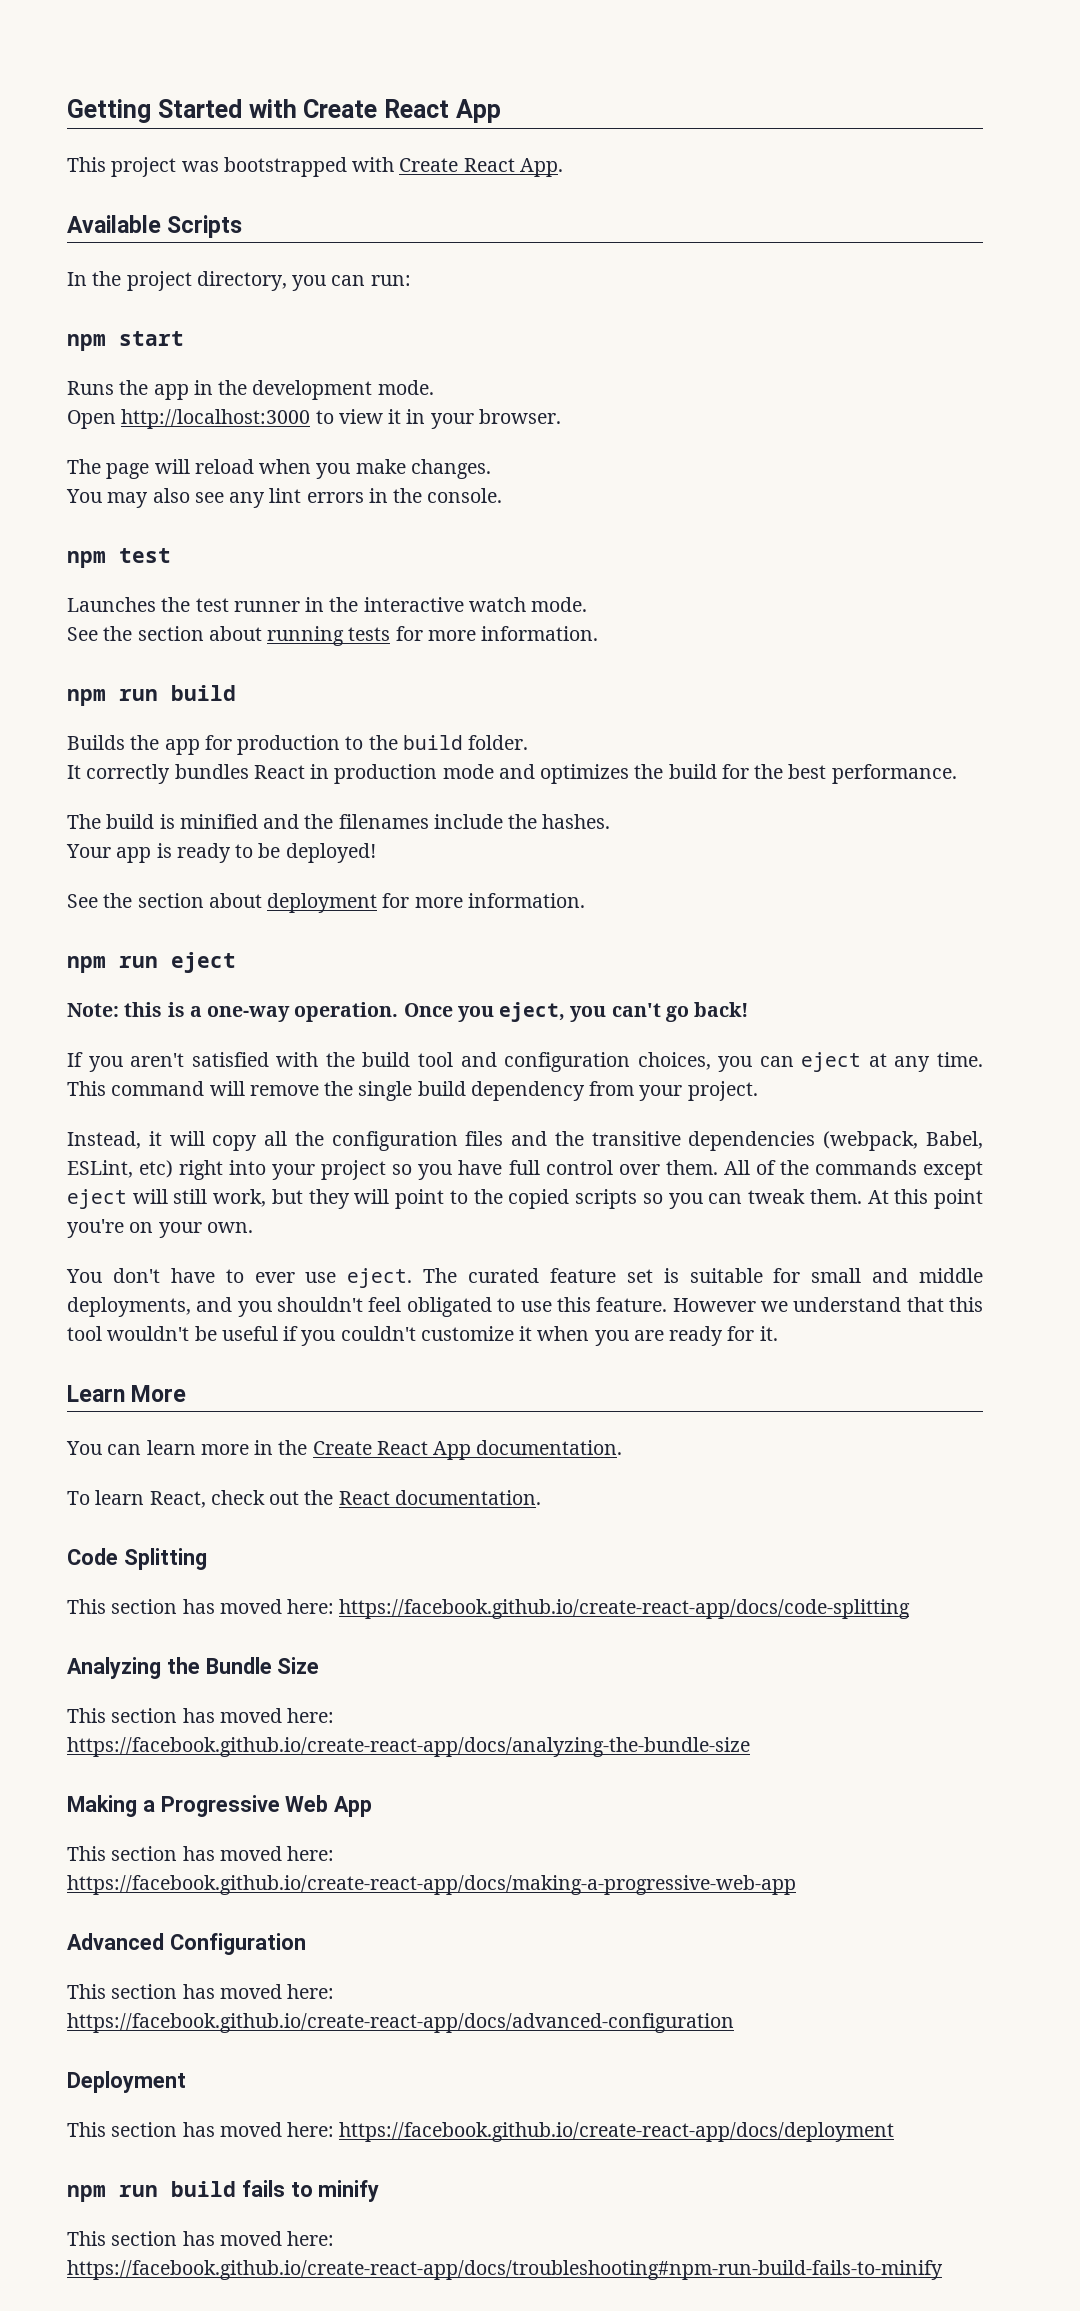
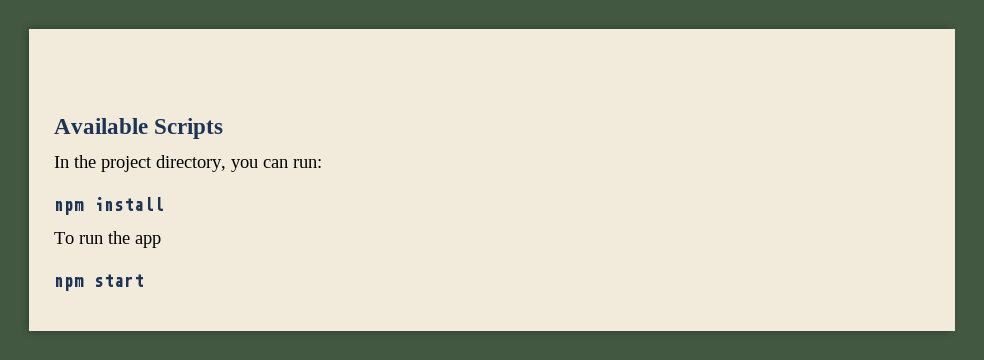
- Getting Started with Create React App
- This project was bootstrapped with Create React App.
+ npm install
+ To run the app
  npm start
- Runs the app in the development mode.
- Open http://localhost:3000 to view it in your browser.
- The page will reload when you make changes.
- You may also see any lint errors in the console.
- npm test
- Launches the test runner in the interactive watch mode.
- See the section about running tests for more information.
- npm run build
- Builds the app for production to the build folder.
- It correctly bundles React in production mode and optimizes the build for the best performance.
- The build is minified and the filenames include the hashes.
- Your app is ready to be deployed!
- See the section about deployment for more information.
- npm run eject
- Note: this is a one-way operation. Once you eject, you can't go back!
- If you aren't satisfied with the build tool and configuration choices, you can eject at any time. This command will remove the single build dependency from your project.
- Instead, it will copy all the configuration files and the transitive dependencies (webpack, Babel, ESLint, etc) right into your project so you have full control over them. All of the commands except eject will still work, but they will point to the copied scripts so you can tweak them. At this point you're on your own.
- You don't have to ever use eject. The curated feature set is suitable for small and middle deployments, and you shouldn't feel obligated to use this feature. However we understand that this tool wouldn't be useful if you couldn't customize it when you are ready for it.
- Learn More
- You can learn more in the Create React App documentation.
- To learn React, check out the React documentation.
- Code Splitting
- This section has moved here: https://facebook.github.io/create-react-app/docs/code-splitting
- Analyzing the Bundle Size
- This section has moved here: https://facebook.github.io/create-react-app/docs/analyzing-the-bundle-size
- Making a Progressive Web App
- This section has moved here: https://facebook.github.io/create-react-app/docs/making-a-progressive-web-app
- Advanced Configuration
- This section has moved here: https://facebook.github.io/create-react-app/docs/advanced-configuration
- Deployment
- This section has moved here: https://facebook.github.io/create-react-app/docs/deployment
- npm run build fails to minify
- This section has moved here: https://facebook.github.io/create-react-app/docs/troubleshooting#npm-run-build-fails-to-minify

